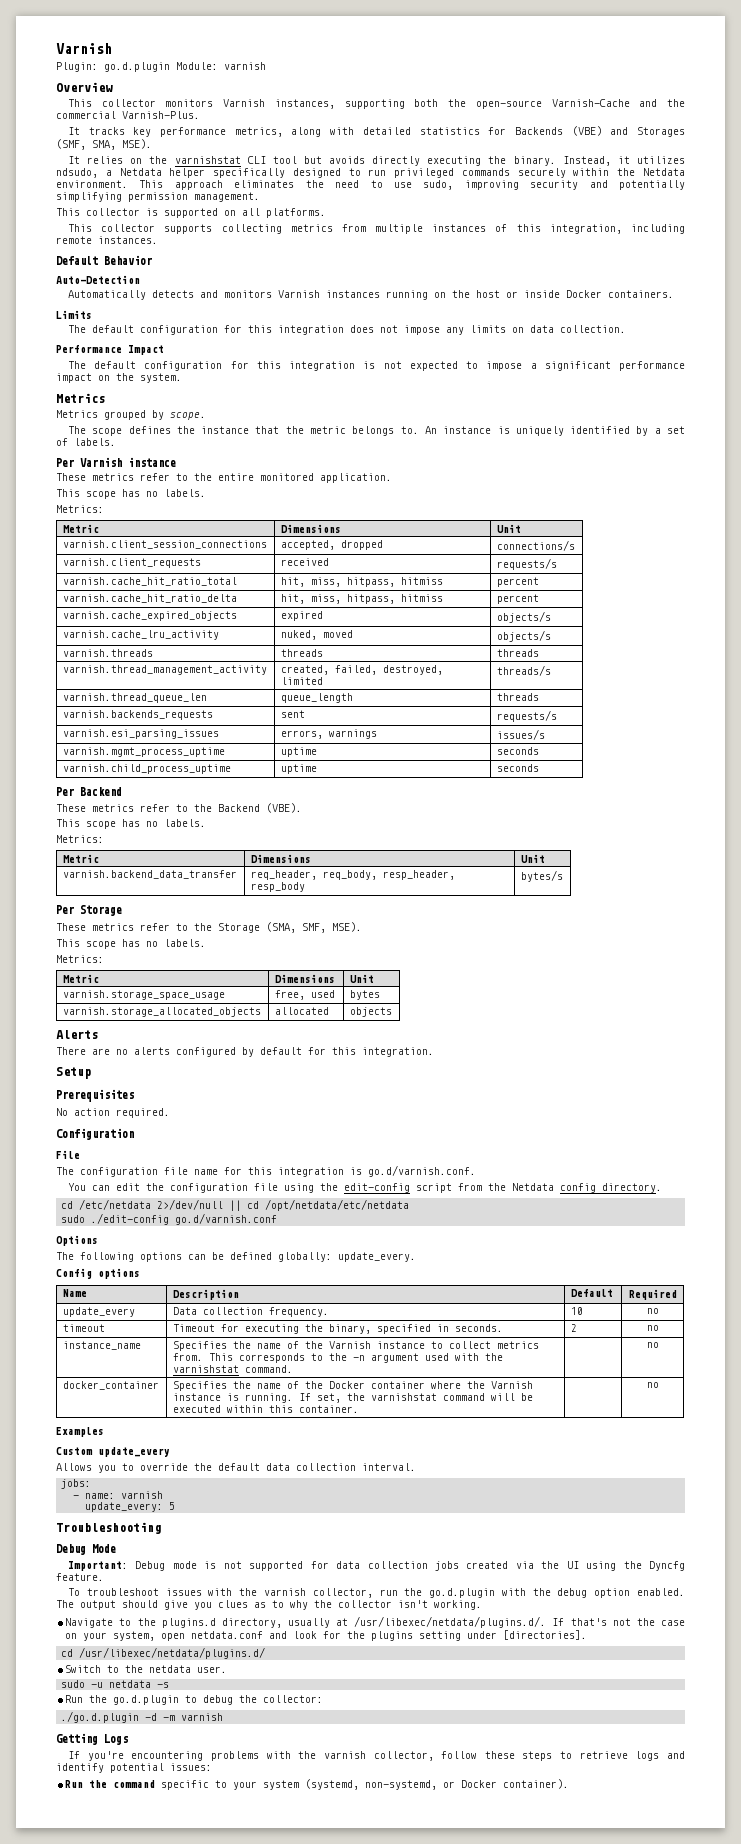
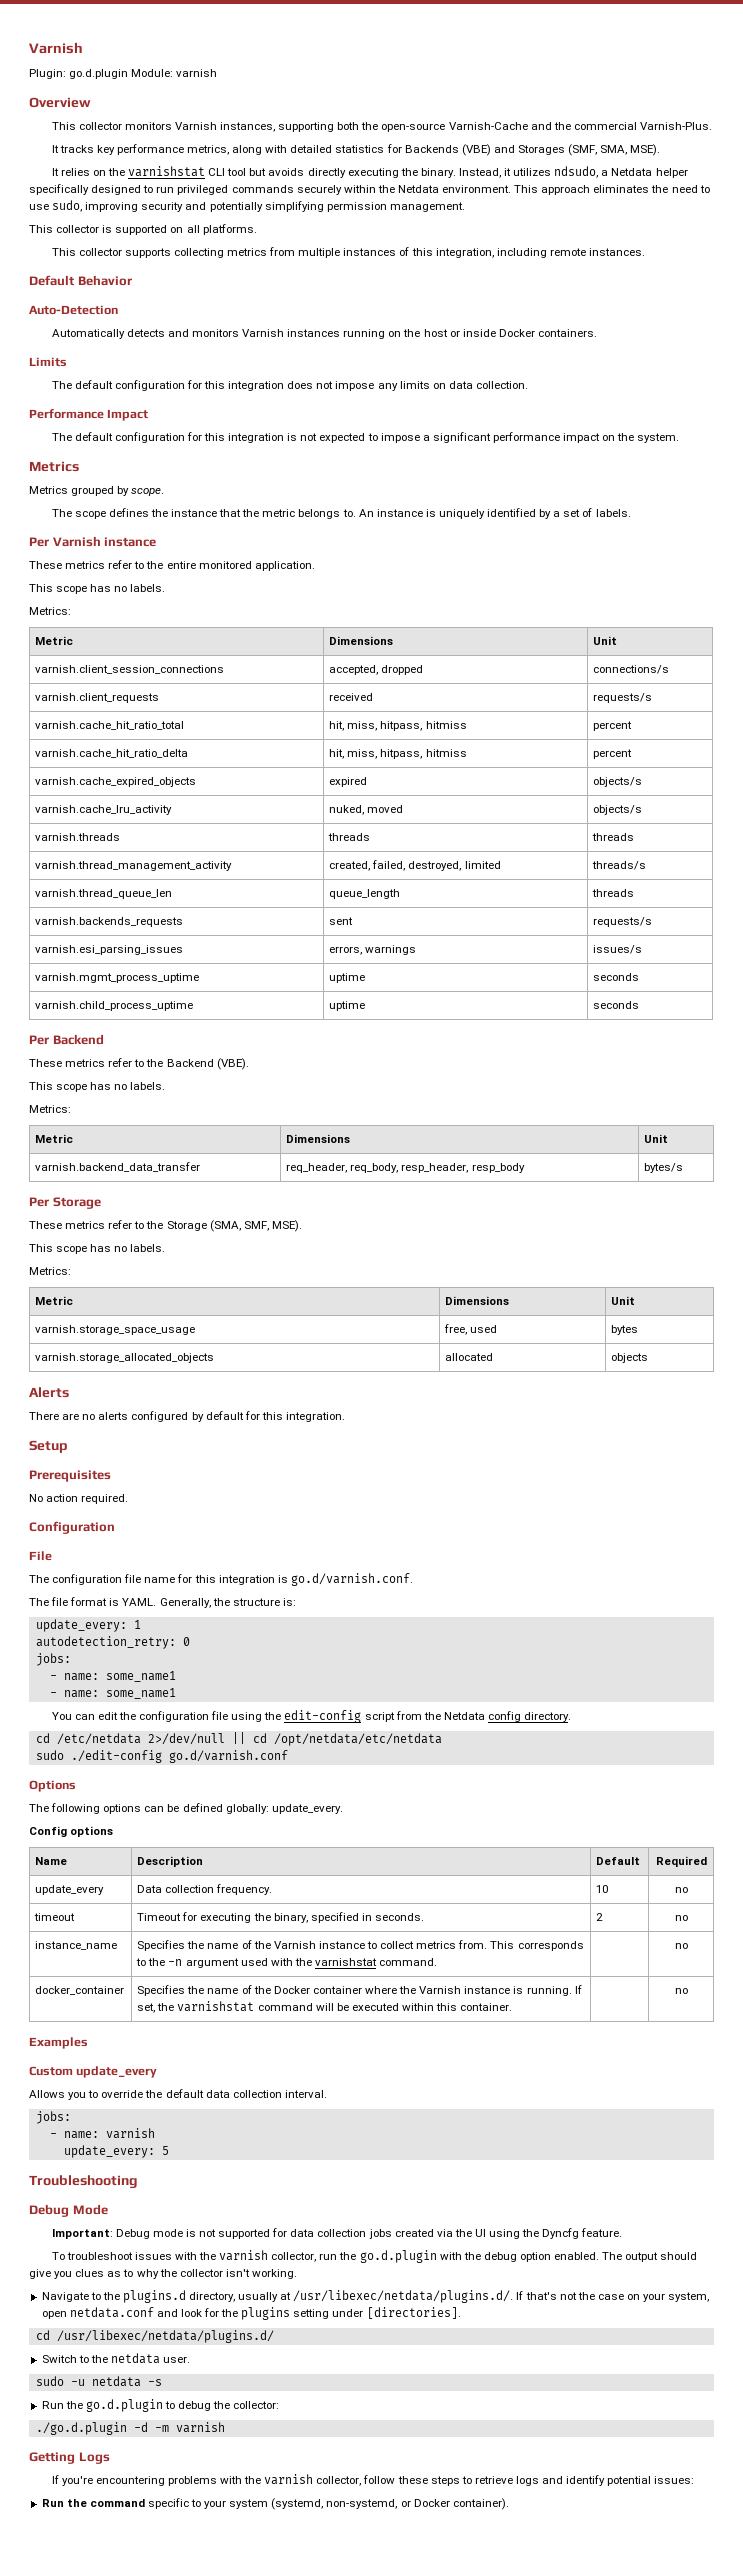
+ The file format is YAML. Generally, the structure is:
+ update_every: 1
+ autodetection_retry: 0
+ jobs:
+ - name: some_name1
+ - name: some_name1

